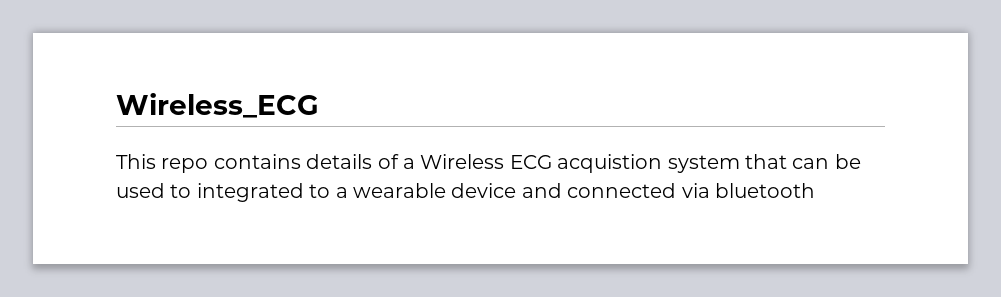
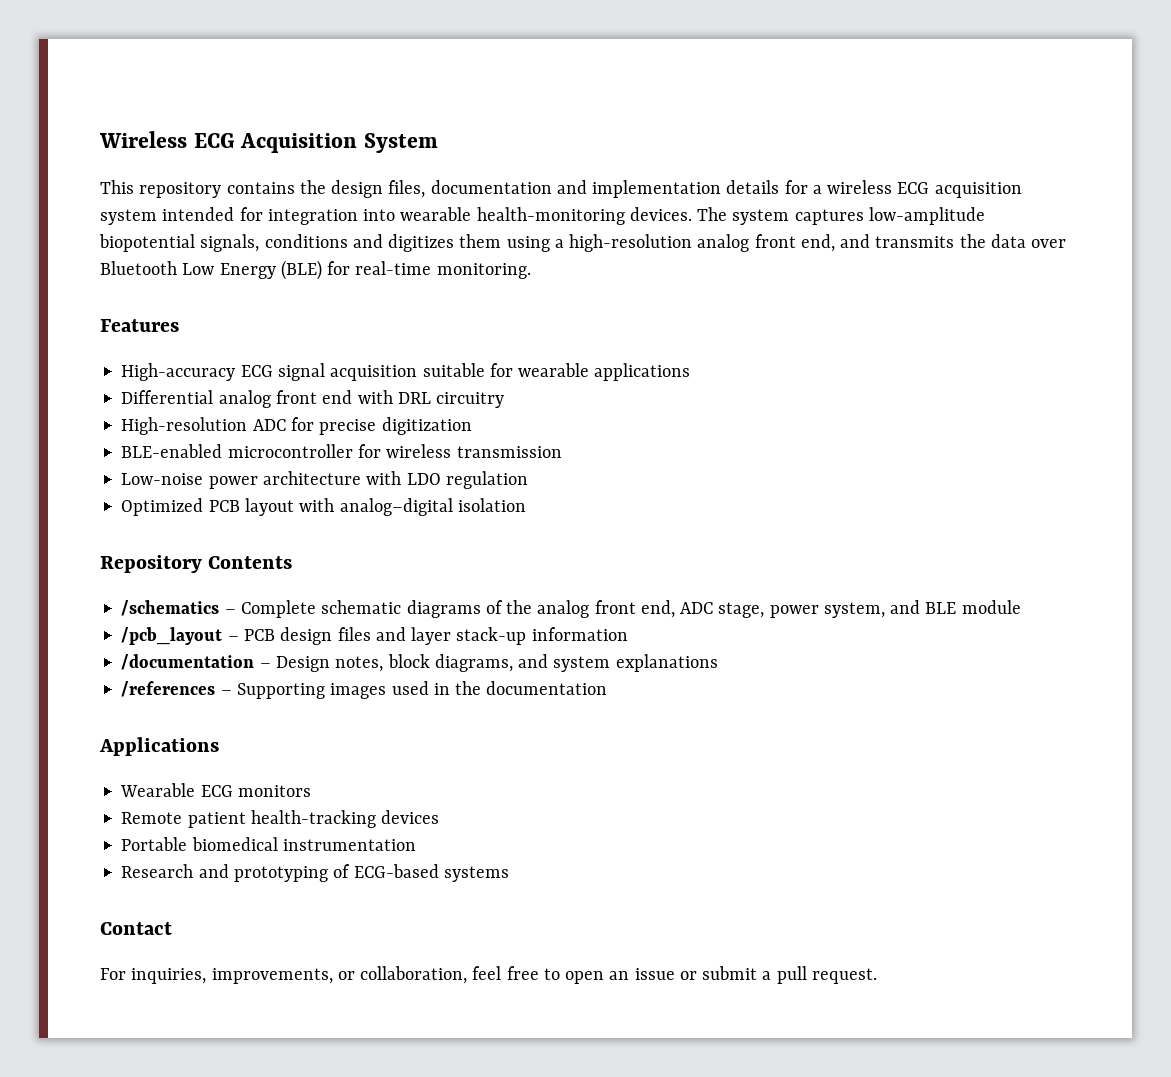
- Wireless_ECG
- This repo contains details of a Wireless ECG acquistion system that can be used to integrated to a wearable device and connected via bluetooth
+ Wireless ECG Acquisition System
+ This repository contains the design files, documentation and implementation details for a wireless ECG acquisition system intended for integration into wearable health-monitoring devices. The system captures low-amplitude biopotential signals, conditions and digitizes them using a high-resolution analog front end, and transmits the data over Bluetooth Low Energy (BLE) for real-time monitoring.
+ Features
+ High-accuracy ECG signal acquisition suitable for wearable applications
+ Differential analog front end with DRL circuitry
+ High-resolution ADC for precise digitization
+ BLE-enabled microcontroller for wireless transmission
+ Low-noise power architecture with LDO regulation
+ Optimized PCB layout with analog–digital isolation
+ Repository Contents
+ /schematics – Complete schematic diagrams of the analog front end, ADC stage, power system, and BLE module
+ /pcb_layout – PCB design files and layer stack-up information
+ /documentation – Design notes, block diagrams, and system explanations
+ /references – Supporting images used in the documentation
+ Applications
+ Wearable ECG monitors
+ Remote patient health-tracking devices
+ Portable biomedical instrumentation
+ Research and prototyping of ECG-based systems
+ Contact
+ For inquiries, improvements, or collaboration, feel free to open an issue or submit a pull request.

